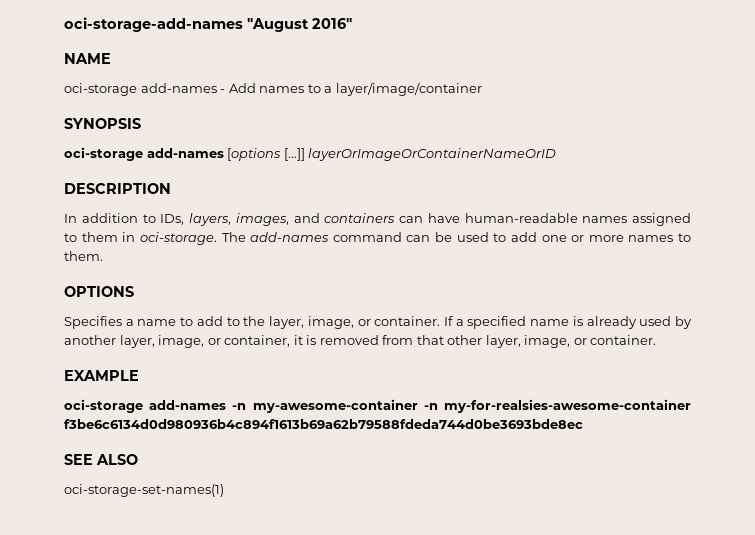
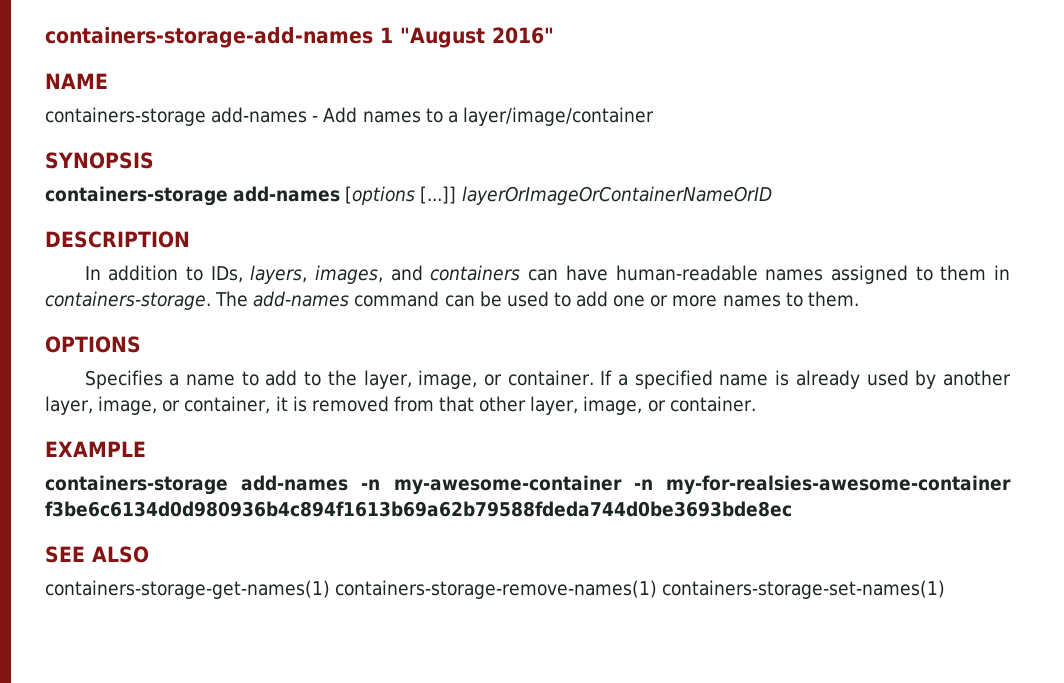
- oci-storage-add-names "August 2016"
+ containers-storage-add-names 1 "August 2016"
- oci-storage add-names - Add names to a layer/image/container
+ containers-storage add-names - Add names to a layer/image/container
- oci-storage add-names [options [...]] layerOrImageOrContainerNameOrID
+ containers-storage add-names [options [...]] layerOrImageOrContainerNameOrID
- In addition to IDs, layers, images, and containers can have human-readable names assigned to them in oci-storage.
+ In addition to IDs, layers, images, and containers can have human-readable names assigned to them in containers-storage.
- oci-storage add-names -n my-awesome-container -n my-for-realsies-awesome-container f3be6c6134d0d980936b4c894f1613b69a62b79588fdeda744d0be3693bde8ec
+ containers-storage add-names -n my-awesome-container -n my-for-realsies-awesome-container f3be6c6134d0d980936b4c894f1613b69a62b79588fdeda744d0be3693bde8ec
- oci-storage-set-names(1)
+ containers-storage-get-names(1) containers-storage-remove-names(1) containers-storage-set-names(1)

